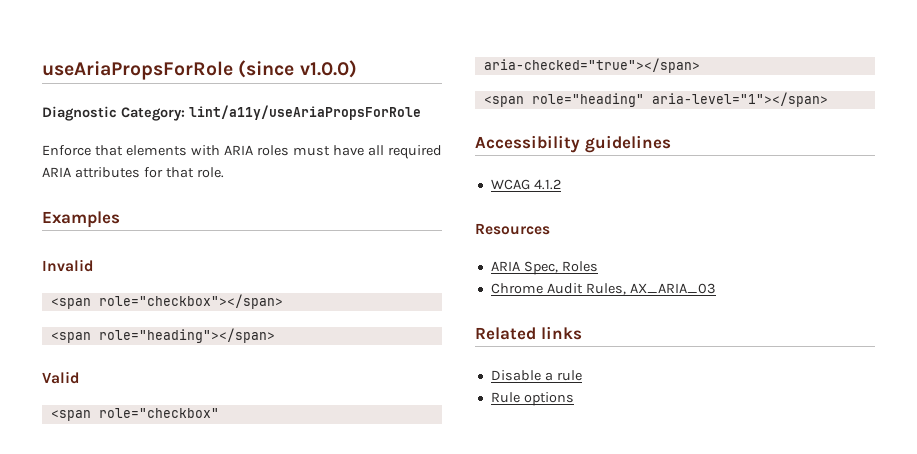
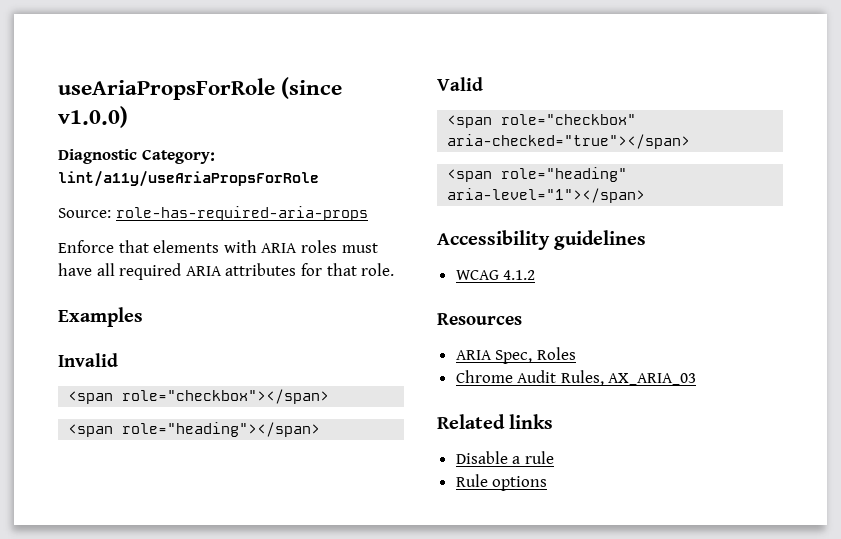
+ Source: role-has-required-aria-props

